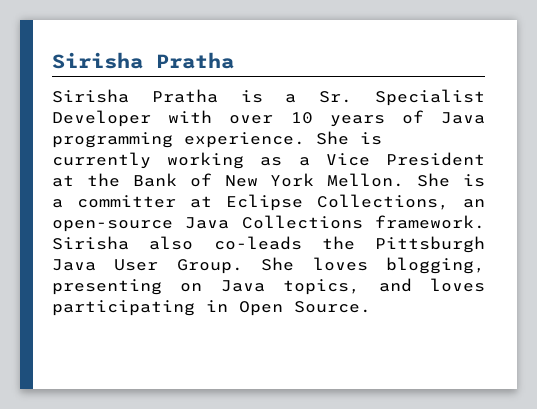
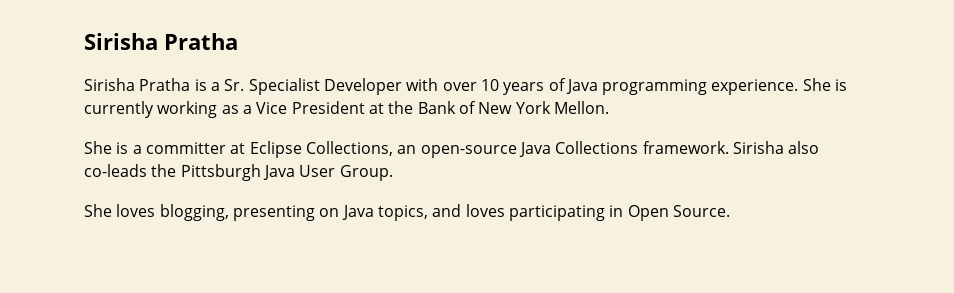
- She is currently working as a Vice President at the Bank of New York Mellon. She is a committer at Eclipse Collections, an open-source Java Collections framework.
+ She is currently working as a Vice President at the Bank of New York Mellon.
+ She is a committer at Eclipse Collections, an open-source Java Collections framework.
- Sirisha also co-leads the Pittsburgh Java User Group. She loves blogging, presenting on Java topics, and loves participating in Open Source.
+ Sirisha also co-leads the Pittsburgh Java User Group.
+ She loves blogging, presenting on Java topics, and loves participating in Open Source.

